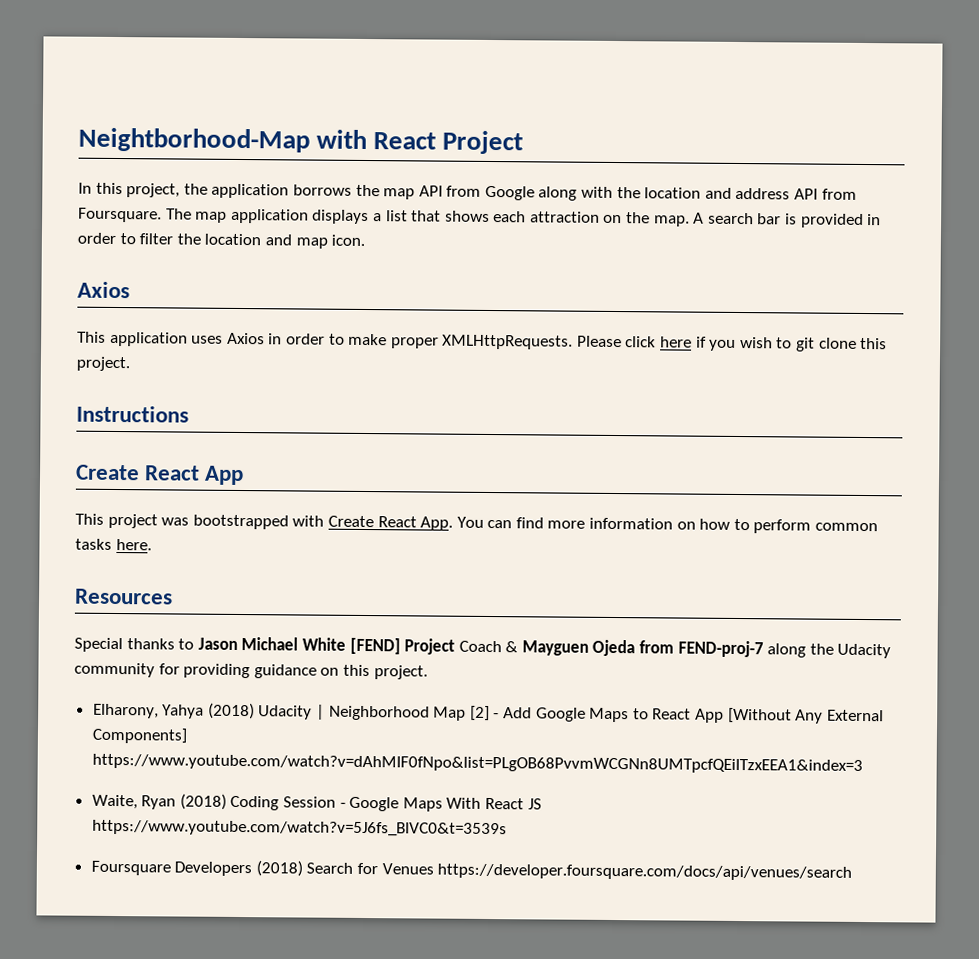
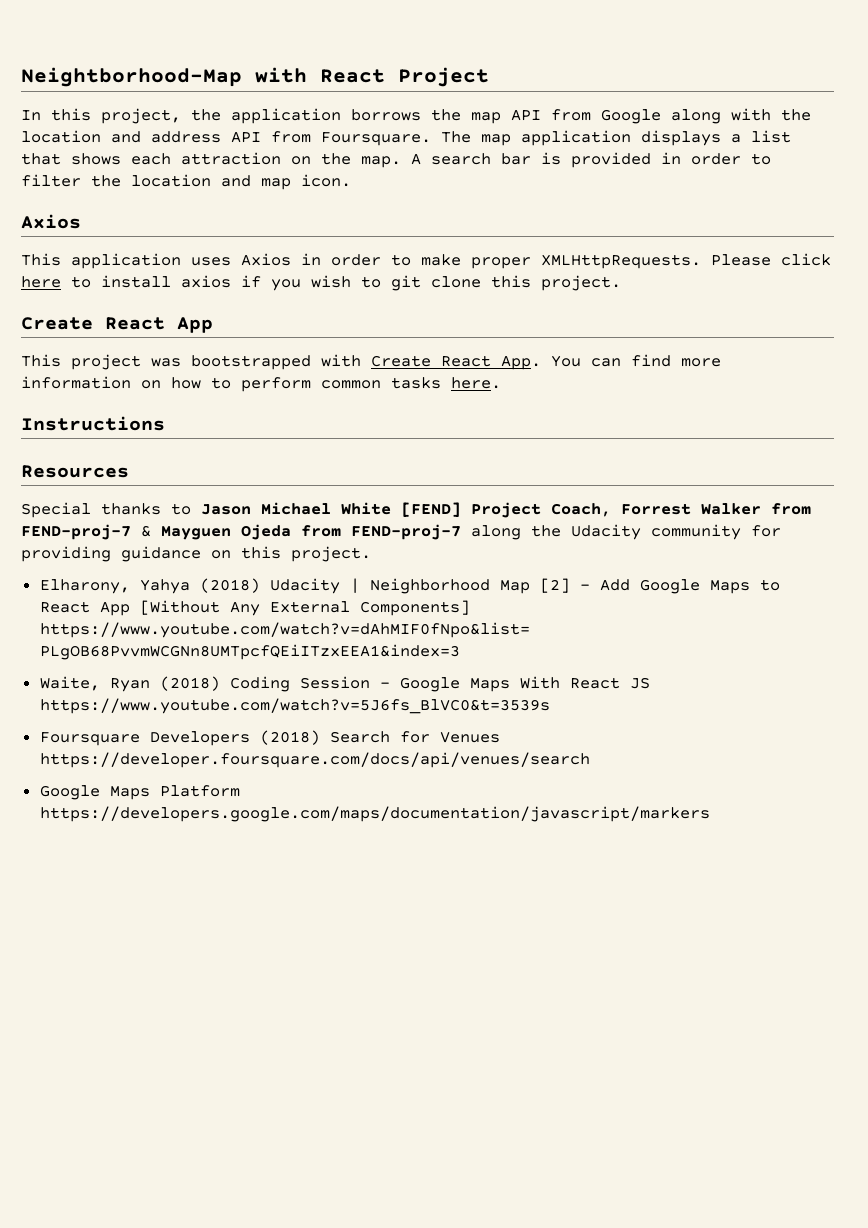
- Please click here if you wish to git clone this project.
+ Please click here to install axios if you wish to git clone this project.
- Instructions
+ Instructions
- Special thanks to Jason Michael White [FEND] Project Coach & Mayguen Ojeda from FEND-proj-7 along the Udacity community for providing guidance on this project.
+ Special thanks to Jason Michael White [FEND] Project Coach, Forrest Walker from FEND-proj-7 & Mayguen Ojeda from FEND-proj-7 along the Udacity community for providing guidance on this project.
+ Google Maps Platform https://developers.google.com/maps/documentation/javascript/markers

